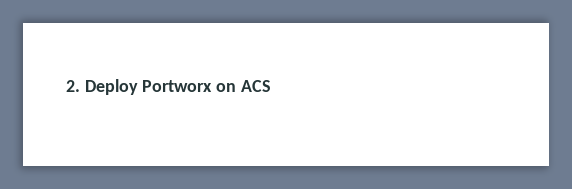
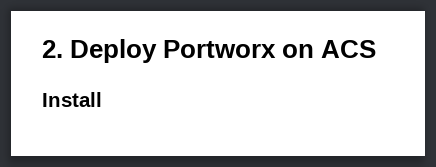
+ Install

